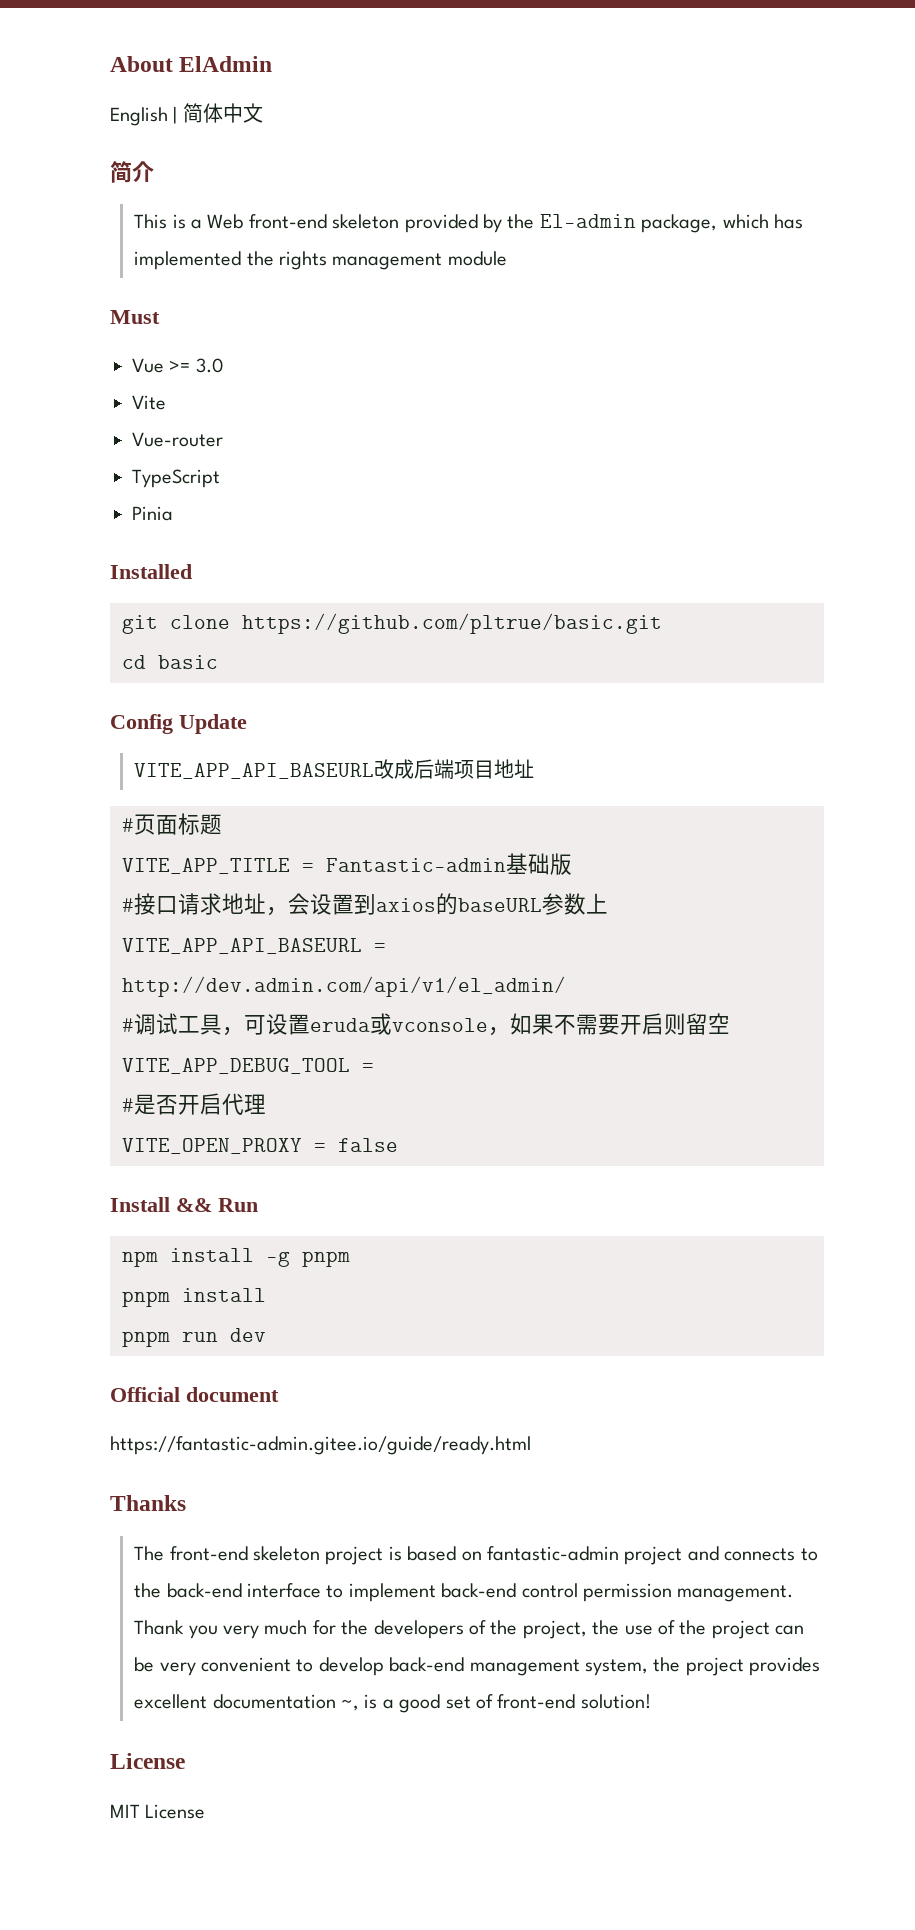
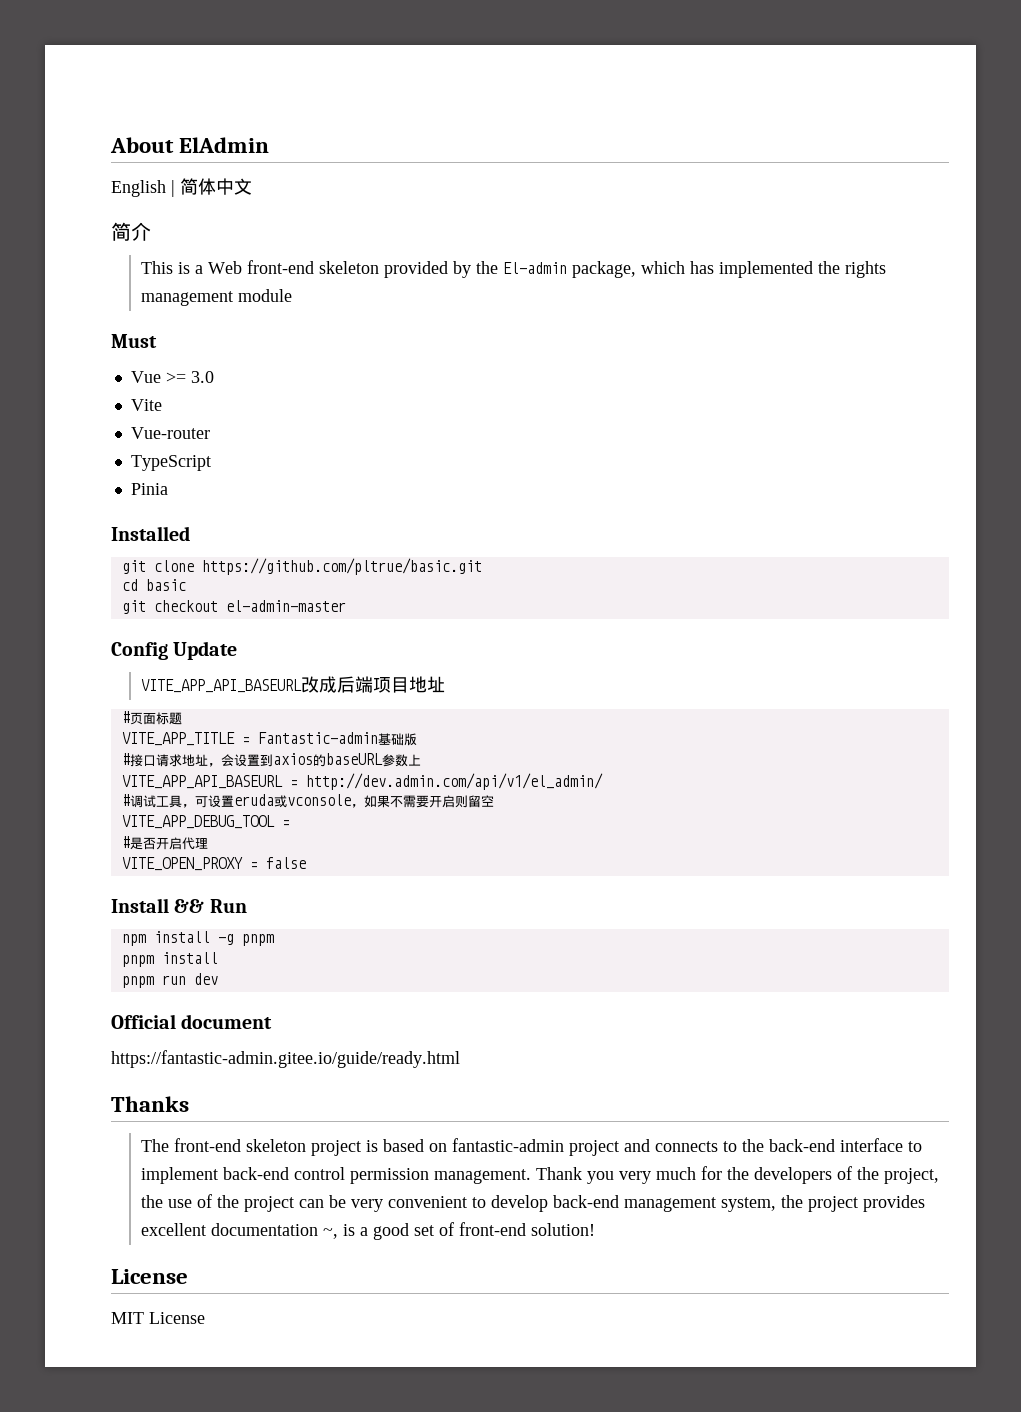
+ git checkout el-admin-master

